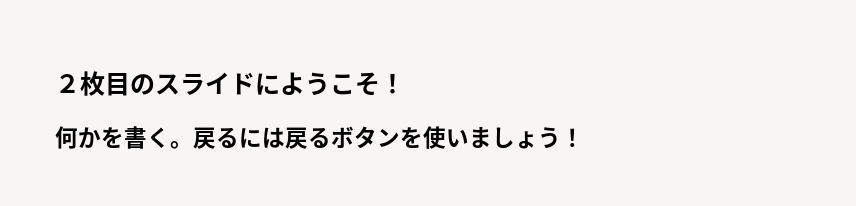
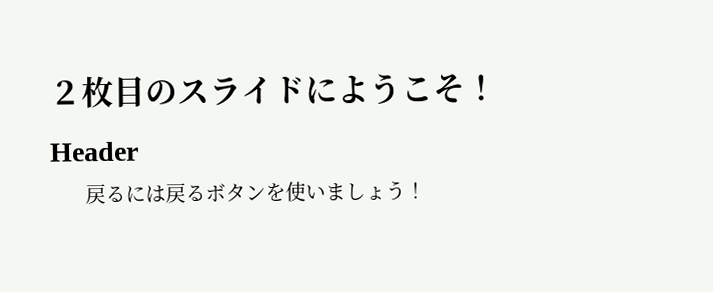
- 何かを書く。戻るには戻るボタンを使いましょう！
+ Header
+ 戻るには戻るボタンを使いましょう！

